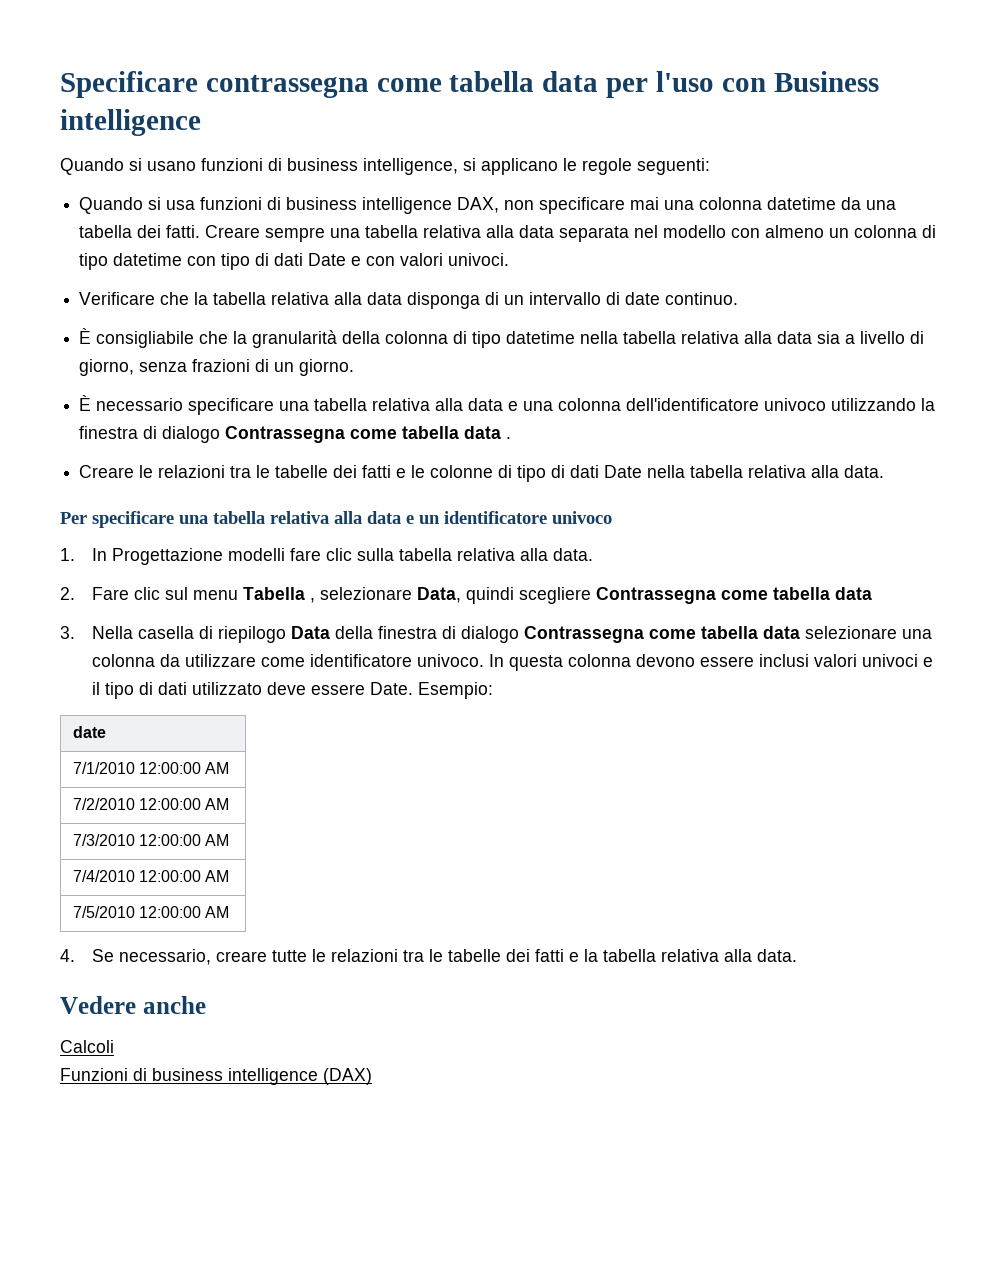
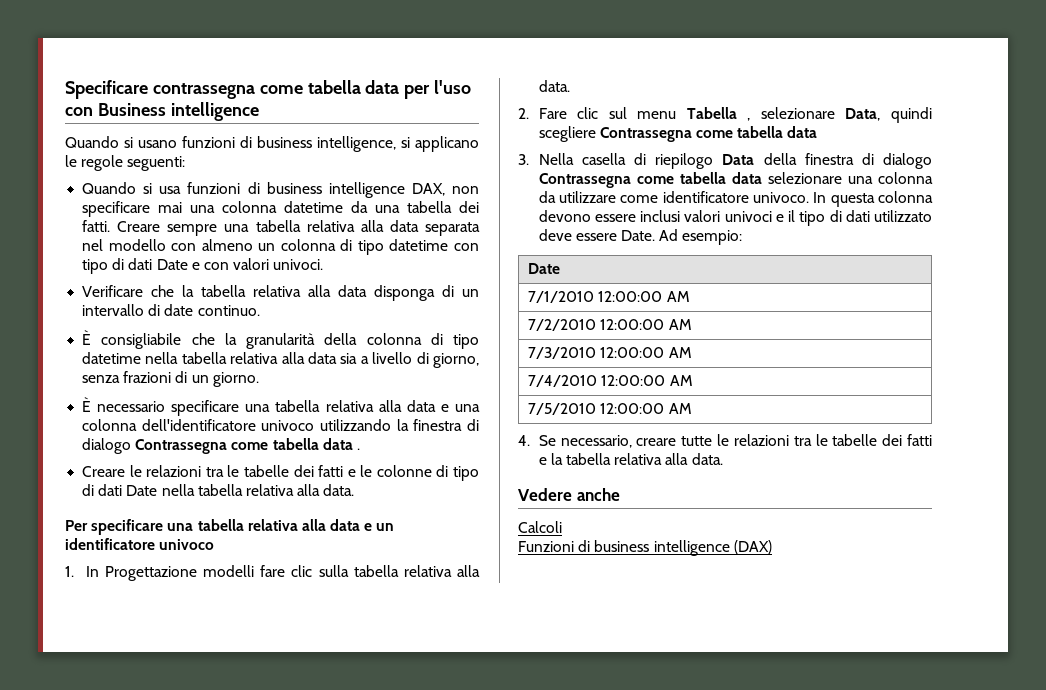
- Esempio:
- date
+ Ad esempio:
+ Date

